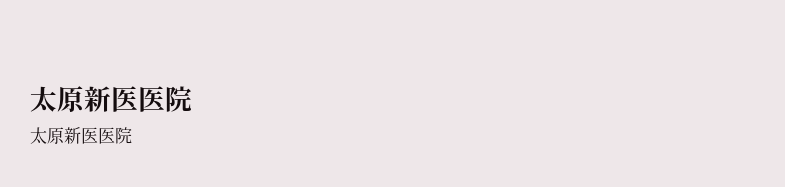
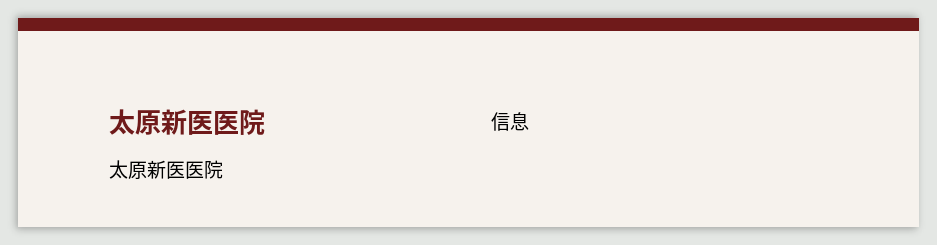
+ 信息

